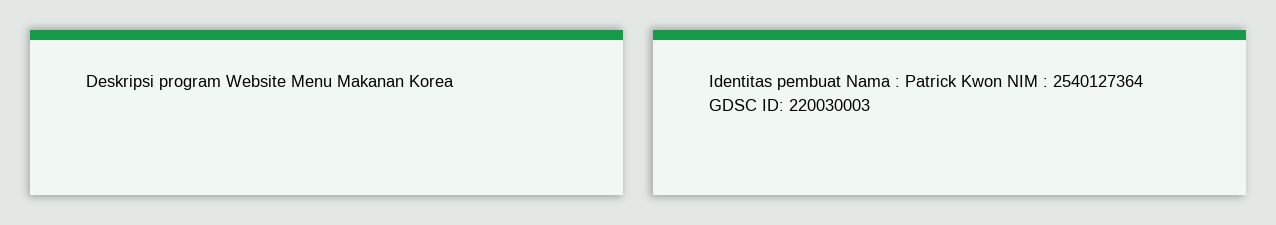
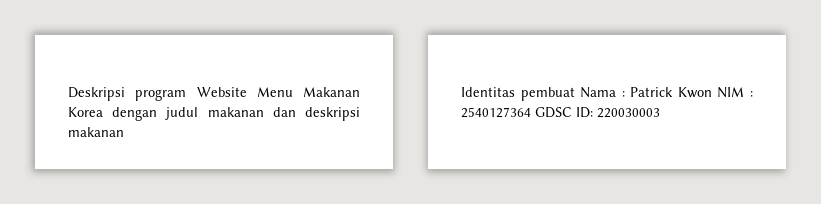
- Deskripsi program Website Menu Makanan Korea
+ Deskripsi program Website Menu Makanan Korea dengan judul makanan dan deskripsi makanan

